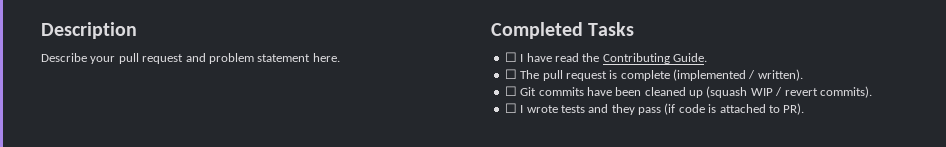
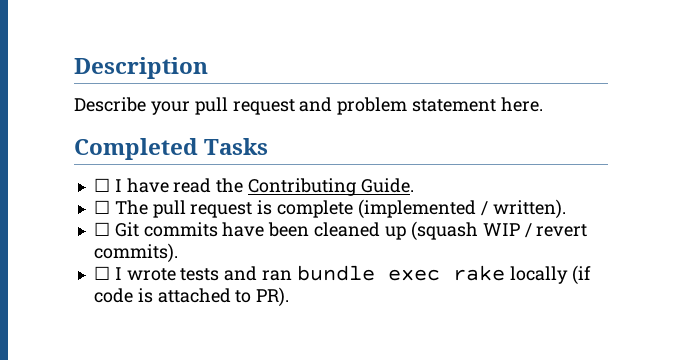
- ☐ I wrote tests and they pass (if code is attached to PR).
+ ☐ I wrote tests and ran bundle exec rake locally (if code is attached to PR).

